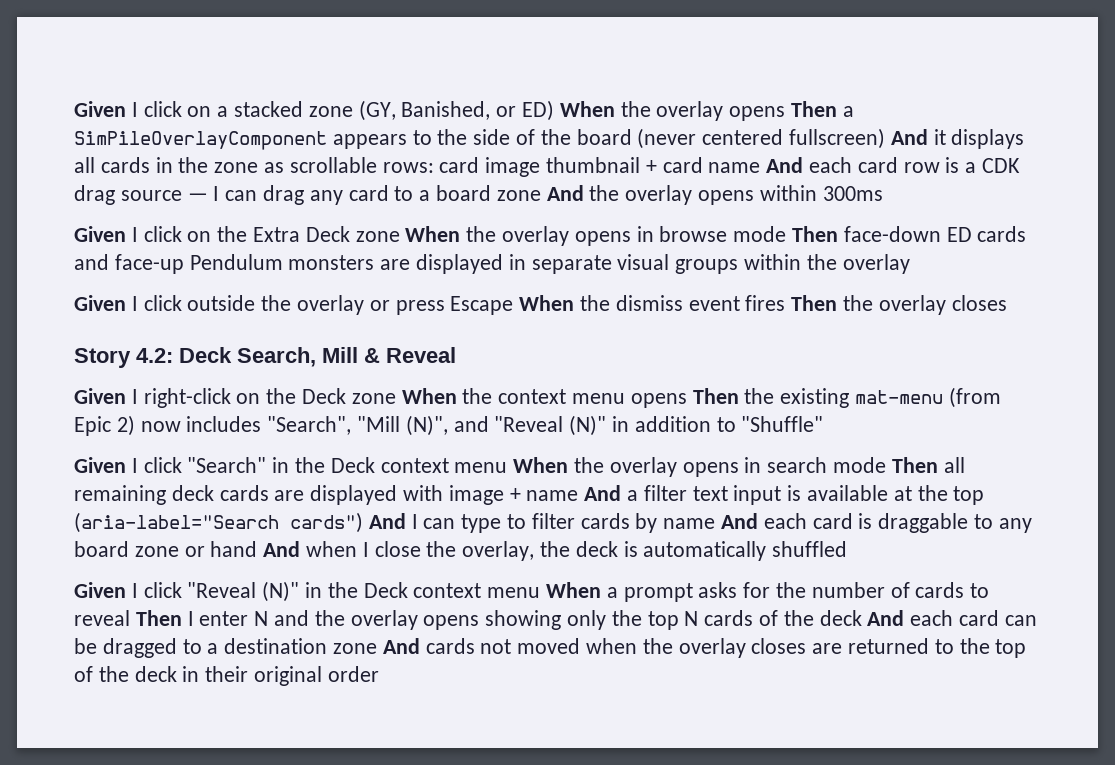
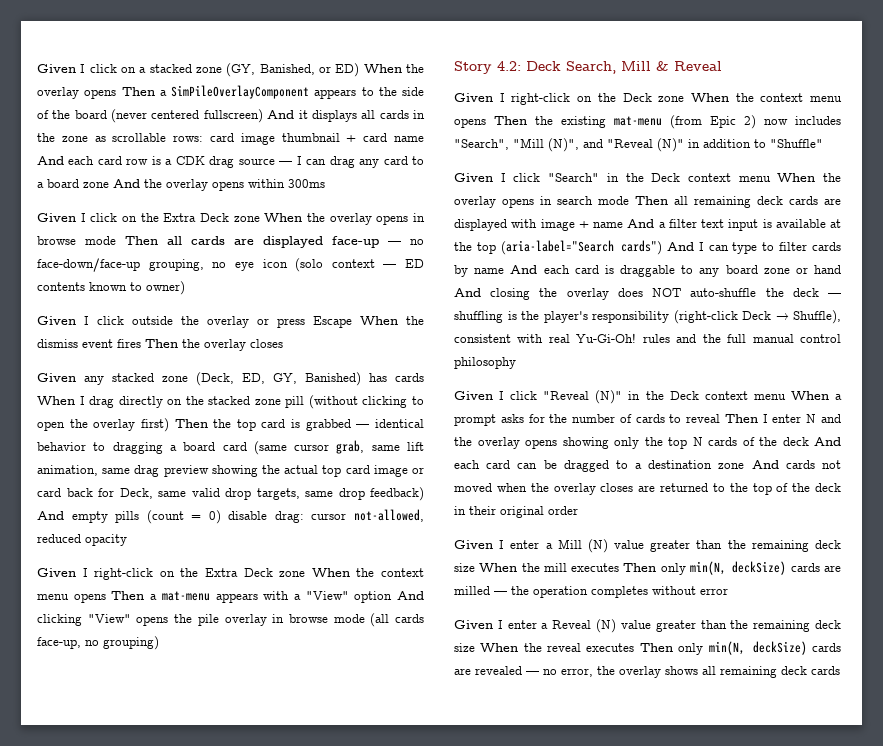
- Given I click on the Extra Deck zone When the overlay opens in browse mode Then face-down ED cards and face-up Pendulum monsters are displayed in separate visual groups within the overlay
+ Given I click on the Extra Deck zone When the overlay opens in browse mode Then all cards are displayed face-up — no face-down/face-up grouping, no eye icon (solo context — ED contents known to owner)
+ Given any stacked zone (Deck, ED, GY, Banished) has cards When I drag directly on the stacked zone pill (without clicking to open the overlay first) Then the top card is grabbed — identical behavior to dragging a board card (same cursor grab, same lift animation, same drag preview showing the actual top card image or card back for Deck, same valid drop targets, same drop feedback) And empty pills (count = 0) disable drag: cursor not-allowed, reduced opacity
+ Given I right-click on the Extra Deck zone When the context menu opens Then a mat-menu appears with a "View" option And clicking "View" opens the pile overlay in browse mode (all cards face-up, no grouping)
- Given I click "Search" in the Deck context menu When the overlay opens in search mode Then all remaining deck cards are displayed with image + name And a filter text input is available at the top (aria-label="Search cards") And I can type to filter cards by name And each card is draggable to any board zone or hand And when I close the overlay, the deck is automatically shuffled
+ Given I click "Search" in the Deck context menu When the overlay opens in search mode Then all remaining deck cards are displayed with image + name And a filter text input is available at the top (aria-label="Search cards") And I can type to filter cards by name And each card is draggable to any board zone or hand And closing the overlay does NOT auto-shuffle the deck — shuffling is the player's responsibility (right-click Deck → Shuffle), consistent with real Yu-Gi-Oh! rules and the full manual control philosophy
+ Given I enter a Mill (N) value greater than the remaining deck size When the mill executes Then only min(N, deckSize) cards are milled — the operation completes without error
+ Given I enter a Reveal (N) value greater than the remaining deck size When the reveal executes Then only min(N, deckSize) cards are revealed — no error, the overlay shows all remaining deck cards

